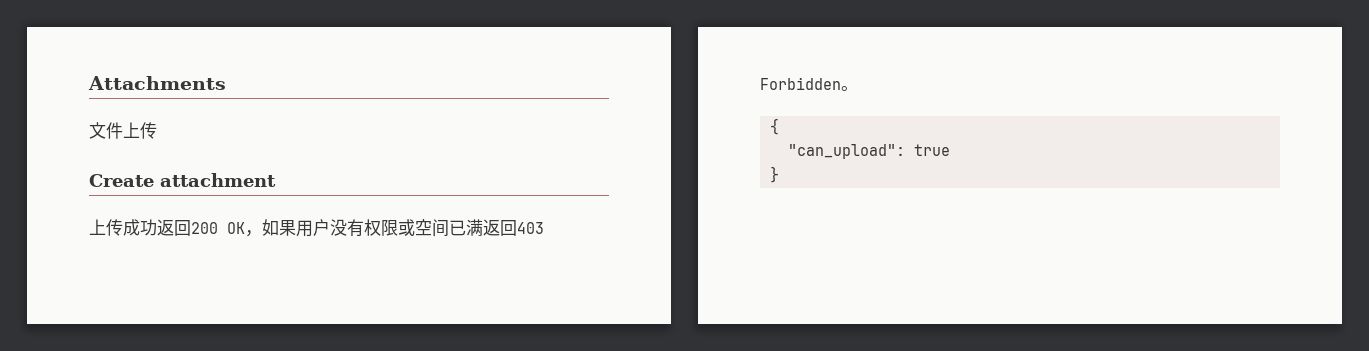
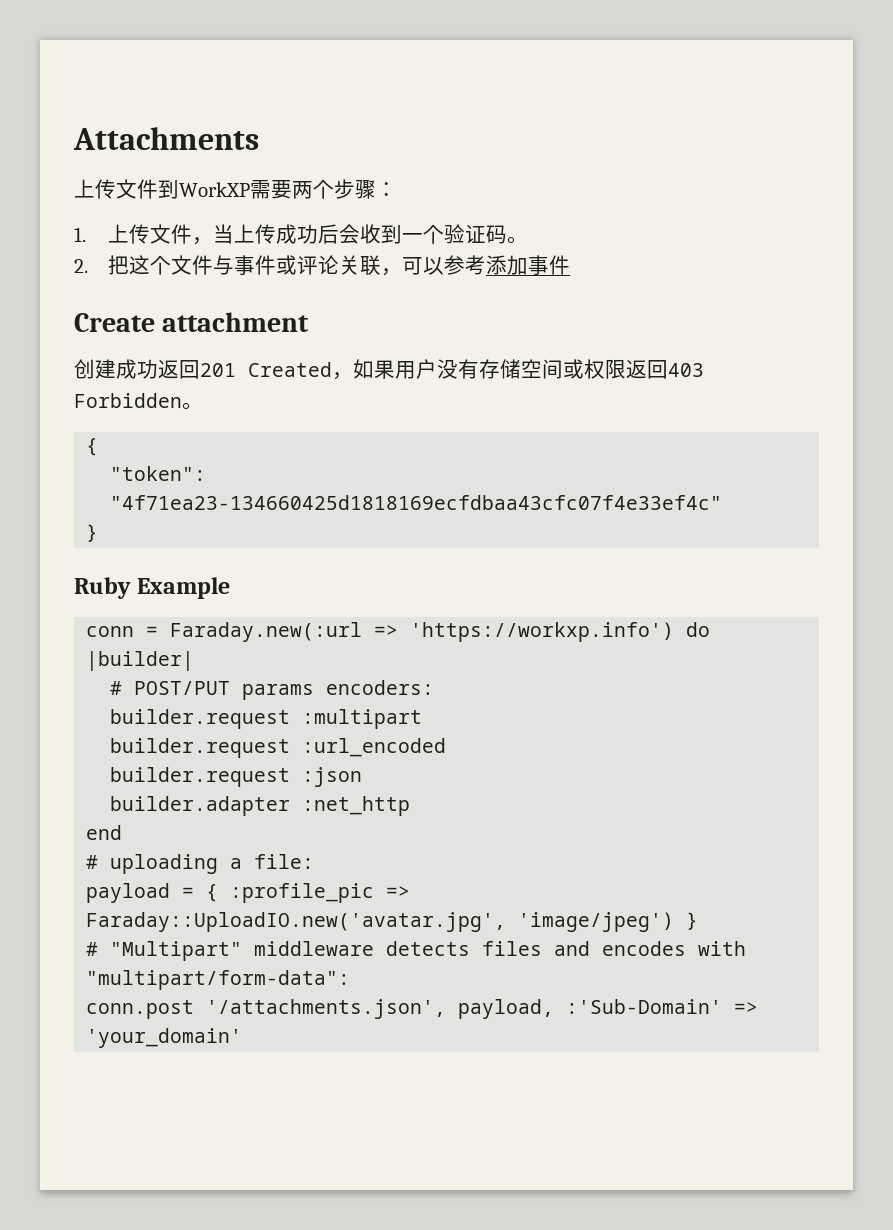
- 文件上传
+ 上传文件到WorkXP需要两个步骤：
+ 1.上传文件，当上传成功后会收到一个验证码。
+ 2.把这个文件与事件或评论关联，可以参考添加事件
- 上传成功返回200 OK，如果用户没有权限或空间已满返回403 Forbidden。
+ 创建成功返回201 Created，如果用户没有存储空间或权限返回403 Forbidden。
- "can_upload": true
+ "token": "4f71ea23-134660425d1818169ecfdbaa43cfc07f4e33ef4c"
  }
+ Ruby Example
+ conn = Faraday.new(:url => 'https://workxp.info') do |builder|
+ # POST/PUT params encoders:
+ builder.request :multipart
+ builder.request :url_encoded
+ builder.request :json
+ builder.adapter :net_http
+ end
+ # uploading a file:
+ payload = { :profile_pic => Faraday::UploadIO.new('avatar.jpg', 'image/jpeg') }
+ # "Multipart" middleware detects files and encodes with "multipart/form-data":
+ conn.post '/attachments.json', payload, :'Sub-Domain' => 'your_domain'

